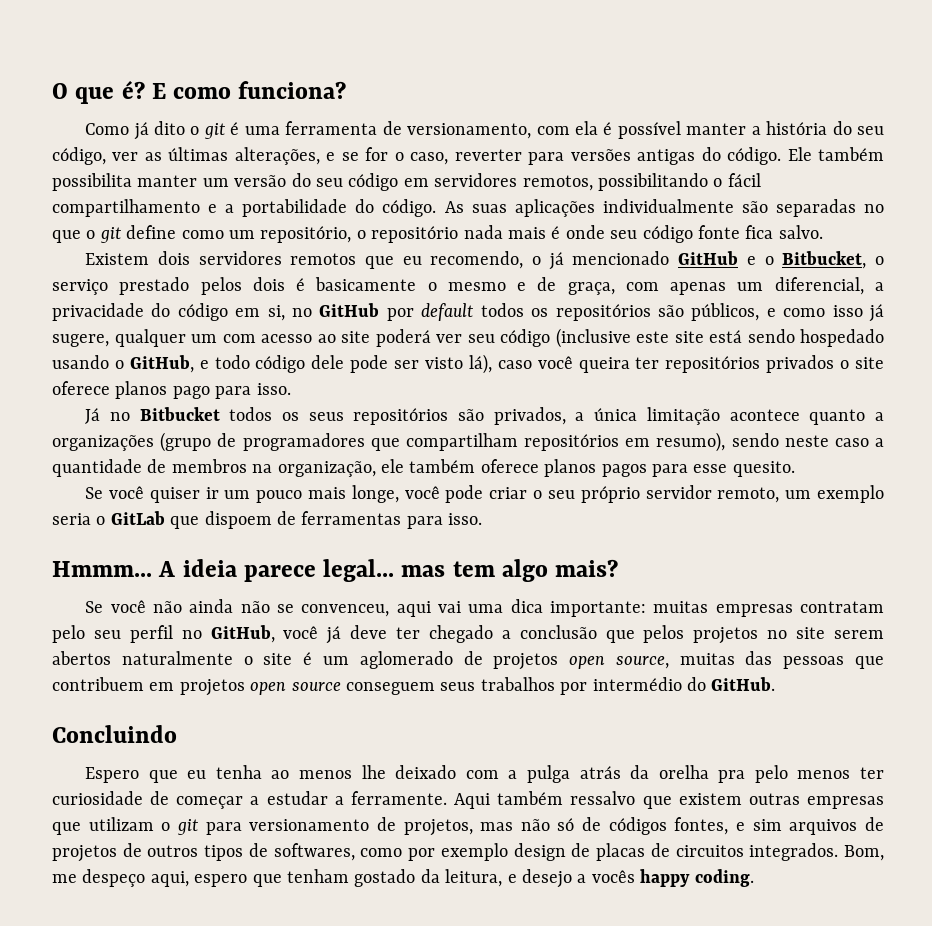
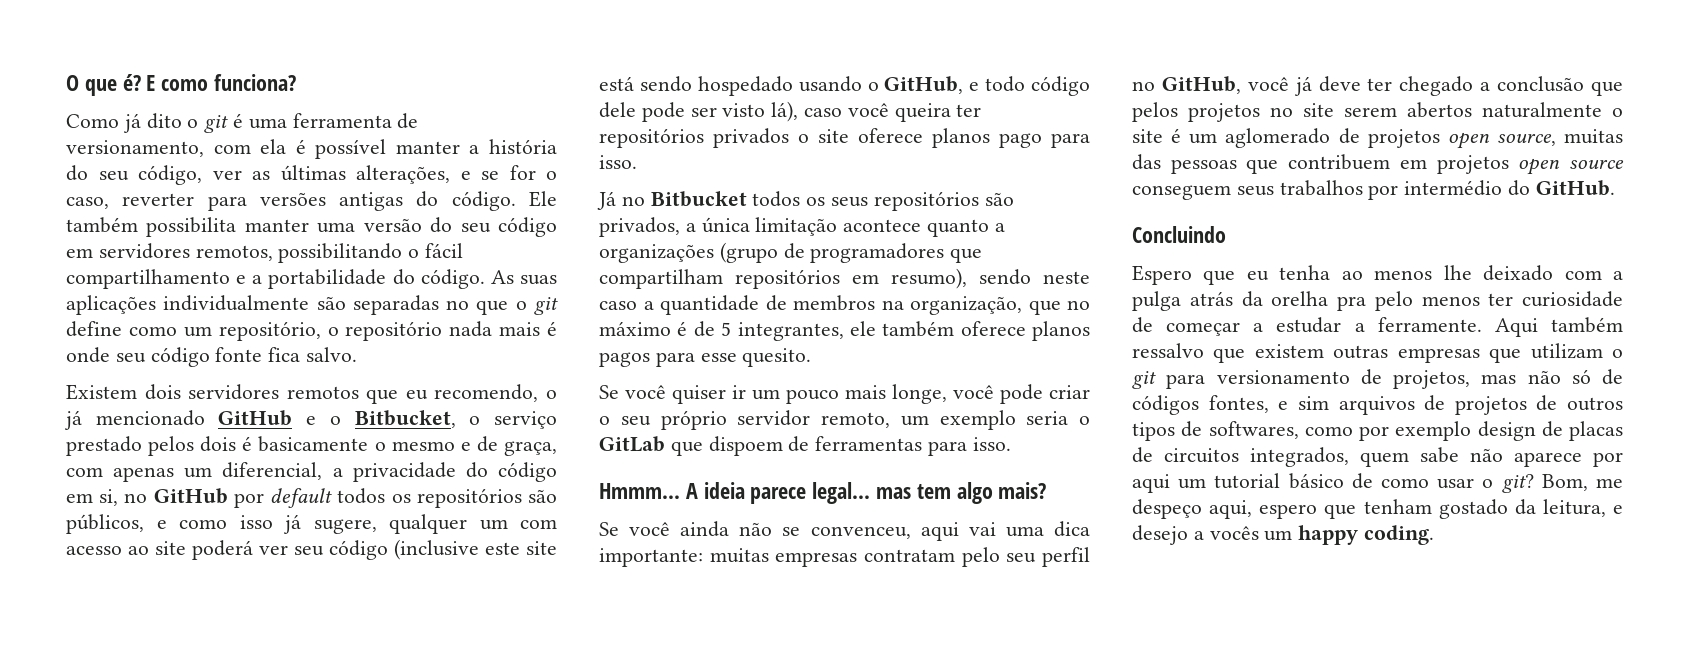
- Ele também possibilita manter um versão do seu código em servidores remotos, possibilitando o fácil compartilhamento e a portabilidade do código.
+ Ele também possibilita manter uma versão do seu código em servidores remotos, possibilitando o fácil compartilhamento e a portabilidade do código.
- Já no Bitbucket todos os seus repositórios são privados, a única limitação acontece quanto a organizações (grupo de programadores que compartilham repositórios em resumo), sendo neste caso a quantidade de membros na organização, ele também oferece planos pagos para esse quesito.
+ Já no Bitbucket todos os seus repositórios são privados, a única limitação acontece quanto a organizações (grupo de programadores que compartilham repositórios em resumo), sendo neste caso a quantidade de membros na organização, que no máximo é de 5 integrantes, ele também oferece planos pagos para esse quesito.
- Se você não ainda não se convenceu, aqui vai uma dica importante: muitas empresas contratam pelo seu perfil no GitHub, você já deve ter chegado a conclusão que pelos projetos no site serem abertos naturalmente o site é um aglomerado de projetos open source, muitas das pessoas que contribuem em projetos open source conseguem seus trabalhos por intermédio do GitHub.
+ Se você ainda não se convenceu, aqui vai uma dica importante: muitas empresas contratam pelo seu perfil no GitHub, você já deve ter chegado a conclusão que pelos projetos no site serem abertos naturalmente o site é um aglomerado de projetos open source, muitas das pessoas que contribuem em projetos open source conseguem seus trabalhos por intermédio do GitHub.
- Aqui também ressalvo que existem outras empresas que utilizam o git para versionamento de projetos, mas não só de códigos fontes, e sim arquivos de projetos de outros tipos de softwares, como por exemplo design de placas de circuitos integrados.
+ Aqui também ressalvo que existem outras empresas que utilizam o git para versionamento de projetos, mas não só de códigos fontes, e sim arquivos de projetos de outros tipos de softwares, como por exemplo design de placas de circuitos integrados, quem sabe não aparece por aqui um tutorial básico de como usar o git?
- Bom, me despeço aqui, espero que tenham gostado da leitura, e desejo a vocês happy coding.
+ Bom, me despeço aqui, espero que tenham gostado da leitura, e desejo a vocês um happy coding.

